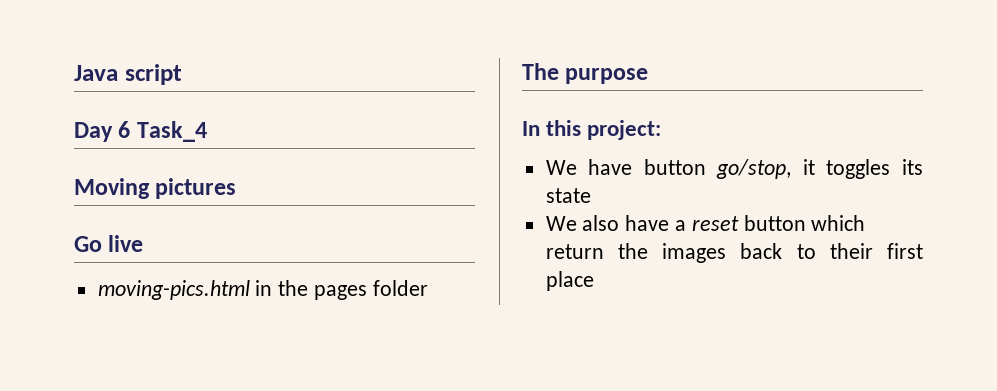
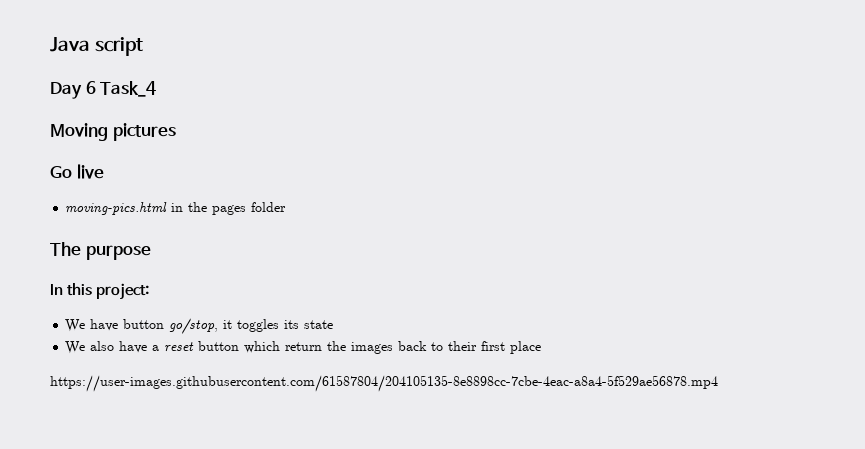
+ https://user-images.githubusercontent.com/61587804/204105135-8e8898cc-7cbe-4eac-a8a4-5f529ae56878.mp4

